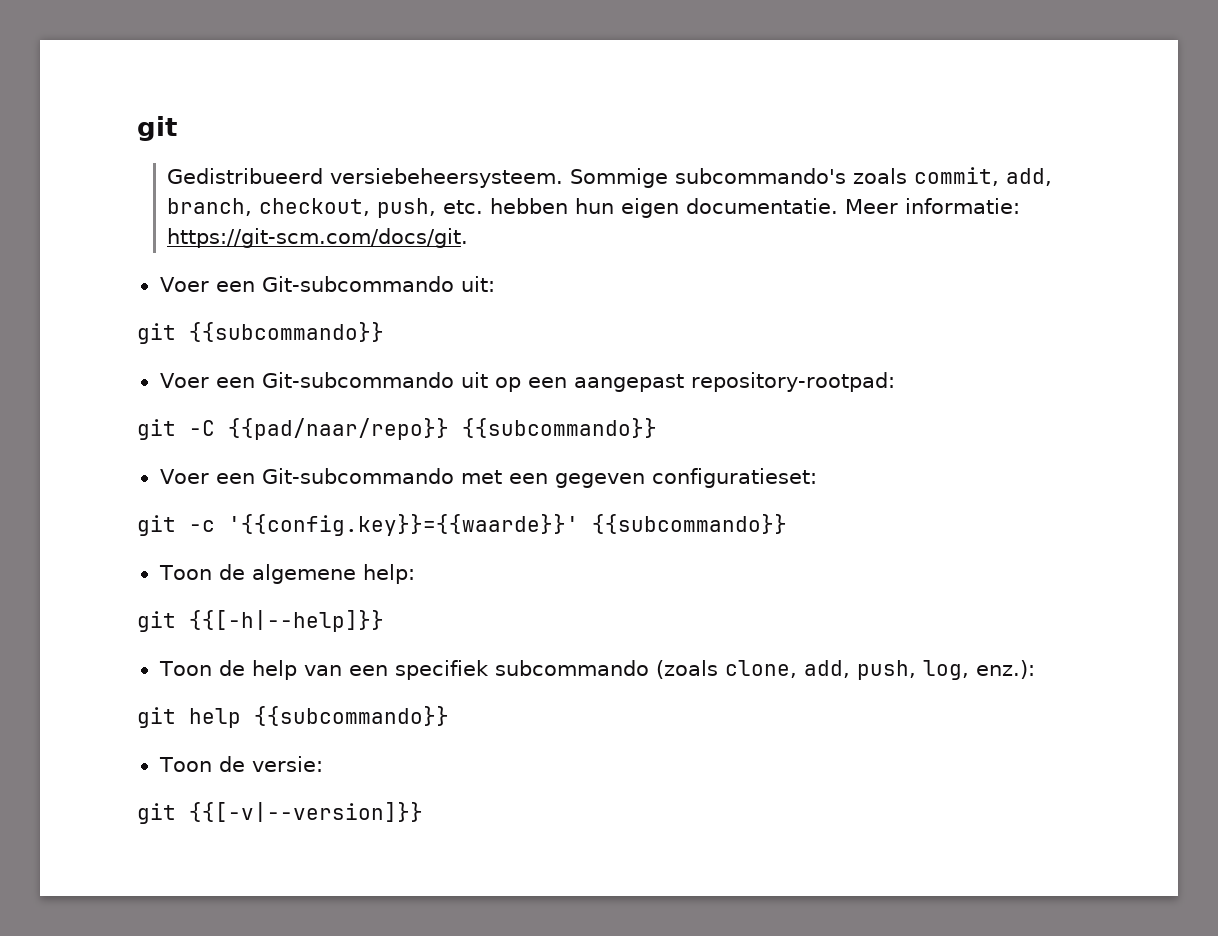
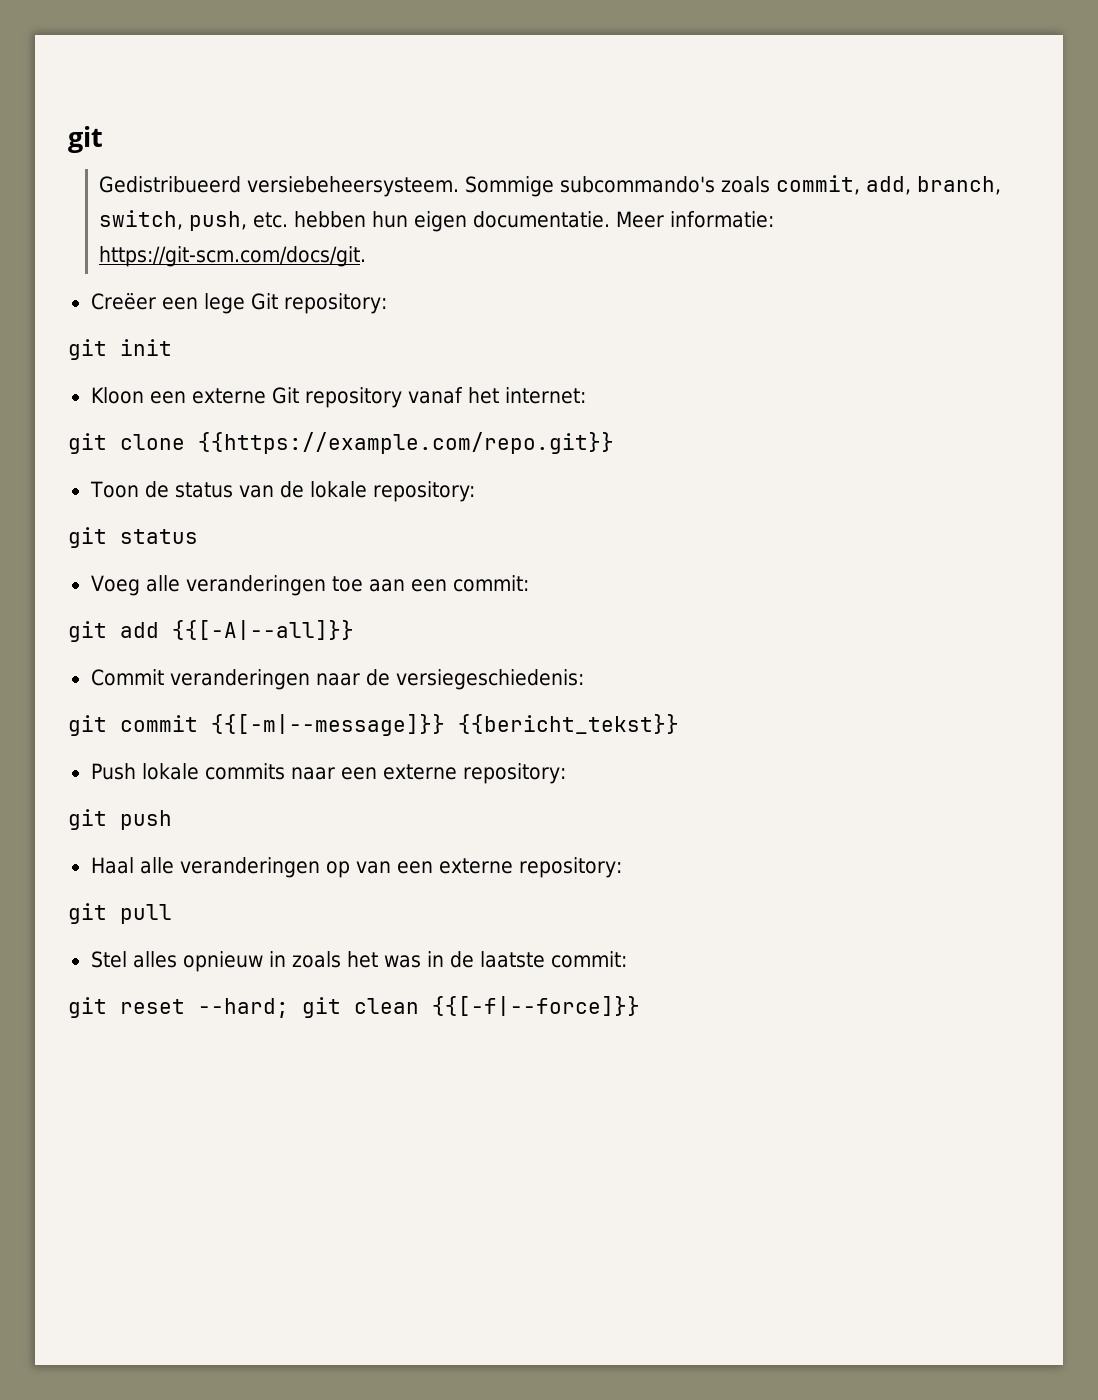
- Sommige subcommando's zoals commit, add, branch, checkout, push, etc. hebben hun eigen documentatie.
+ Sommige subcommando's zoals commit, add, branch, switch, push, etc. hebben hun eigen documentatie.
- Voer een Git-subcommando uit:
- git {{subcommando}}
- Voer een Git-subcommando uit op een aangepast repository-rootpad:
- git -C {{pad/naar/repo}} {{subcommando}}
- Voer een Git-subcommando met een gegeven configuratieset:
- git -c '{{config.key}}={{waarde}}' {{subcommando}}
- Toon de algemene help:
- git {{[-h|--help]}}
- Toon de help van een specifiek subcommando (zoals clone, add, push, log, enz.):
- git help {{subcommando}}
- Toon de versie:
- git {{[-v|--version]}}
+ Creëer een lege Git repository:
+ git init
+ Kloon een externe Git repository vanaf het internet:
+ git clone {{https://example.com/repo.git}}
+ Toon de status van de lokale repository:
+ git status
+ Voeg alle veranderingen toe aan een commit:
+ git add {{[-A|--all]}}
+ Commit veranderingen naar de versiegeschiedenis:
+ git commit {{[-m|--message]}} {{bericht_tekst}}
+ Push lokale commits naar een externe repository:
+ git push
+ Haal alle veranderingen op van een externe repository:
+ git pull
+ Stel alles opnieuw in zoals het was in de laatste commit:
+ git reset --hard; git clean {{[-f|--force]}}

